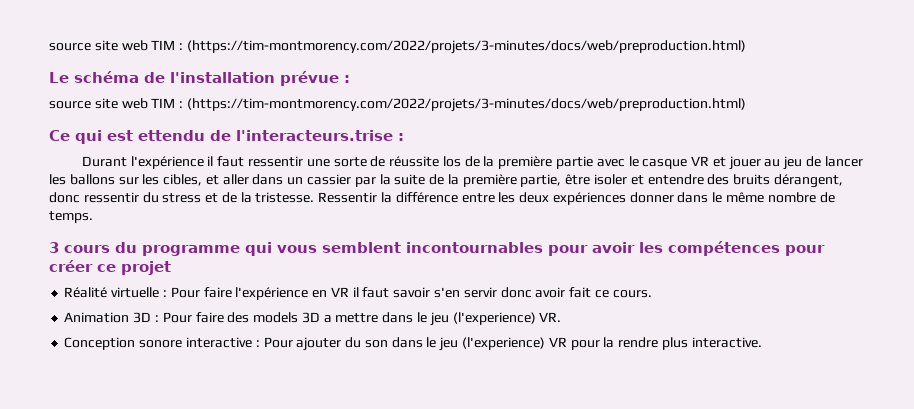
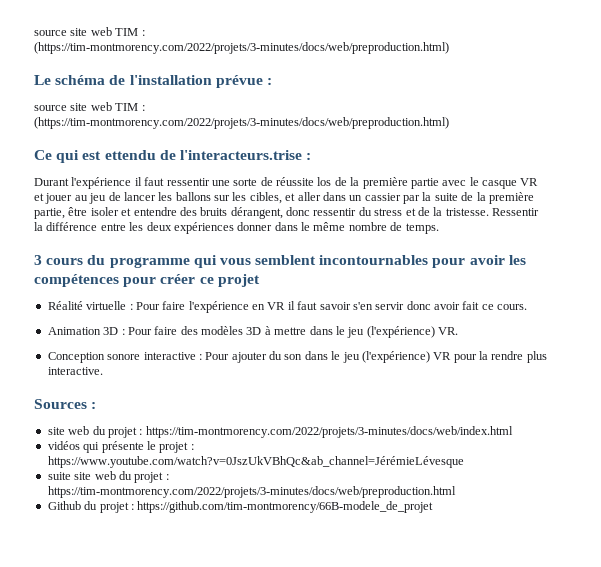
- Animation 3D : Pour faire des models 3D a mettre dans le jeu (l'experience) VR.
+ Animation 3D : Pour faire des modèles 3D à mettre dans le jeu (l'expérience) VR.
- Conception sonore interactive : Pour ajouter du son dans le jeu (l'experience) VR pour la rendre plus interactive.
+ Conception sonore interactive : Pour ajouter du son dans le jeu (l'expérience) VR pour la rendre plus interactive.
+ Sources :
+ site web du projet : https://tim-montmorency.com/2022/projets/3-minutes/docs/web/index.html
+ vidéos qui présente le projet : https://www.youtube.com/watch?v=0JszUkVBhQc&ab_channel=JérémieLévesque
+ suite site web du projet : https://tim-montmorency.com/2022/projets/3-minutes/docs/web/preproduction.html
+ Github du projet : https://github.com/tim-montmorency/66B-modele_de_projet

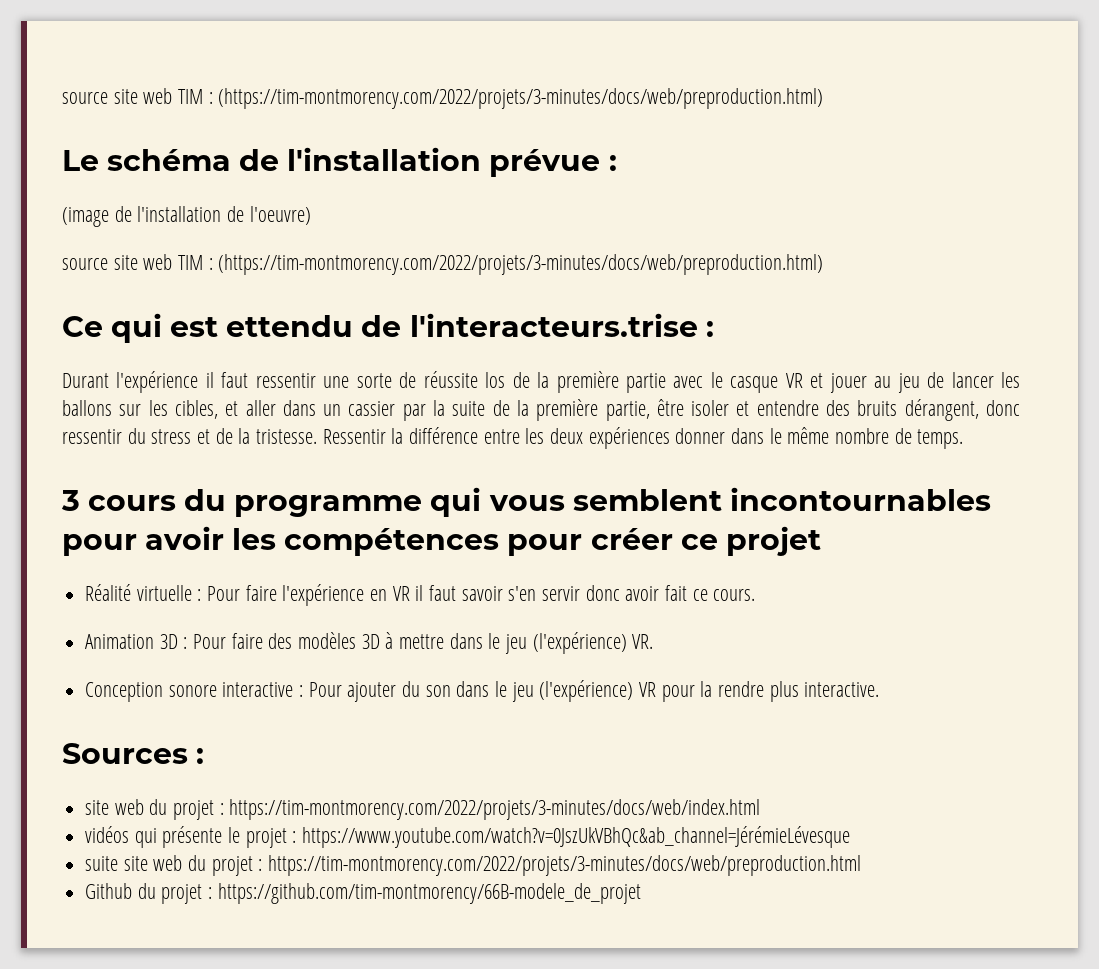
+ (image de l'installation de l'oeuvre)

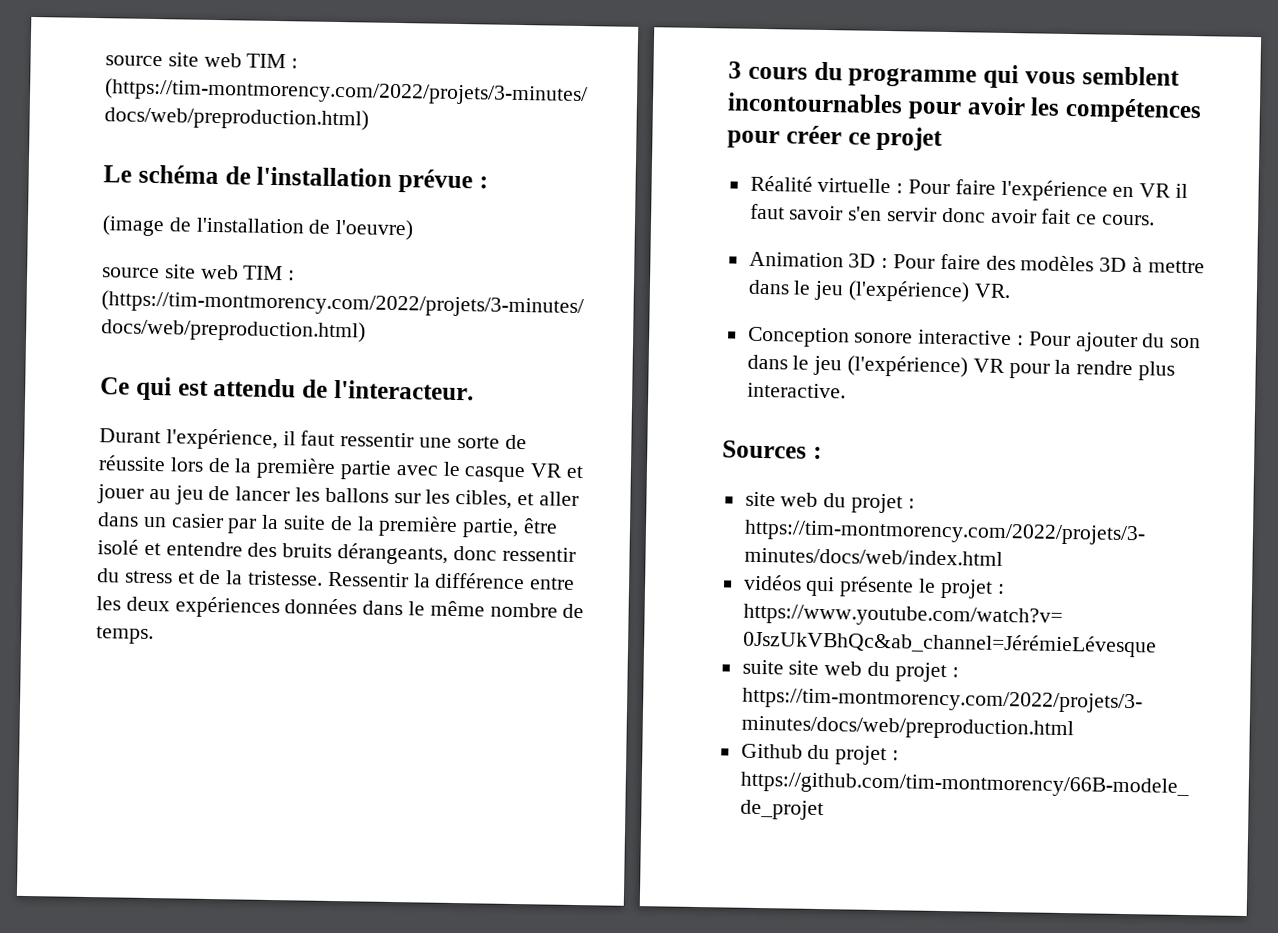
- Ce qui est ettendu de l'interacteurs.trise :
+ Ce qui est attendu de l'interacteur.
- Durant l'expérience il faut ressentir une sorte de réussite los de la première partie avec le casque VR et jouer au jeu de lancer les ballons sur les cibles, et aller dans un cassier par la suite de la première partie, être isoler et entendre des bruits dérangent, donc ressentir du stress et de la tristesse.
+ Durant l'expérience, il faut ressentir une sorte de réussite lors de la première partie avec le casque VR et jouer au jeu de lancer les ballons sur les cibles, et aller dans un casier par la suite de la première partie, être isolé et entendre des bruits dérangeants, donc ressentir du stress et de la tristesse.
- Ressentir la différence entre les deux expériences donner dans le même nombre de temps.
+ Ressentir la différence entre les deux expériences données dans le même nombre de temps.

